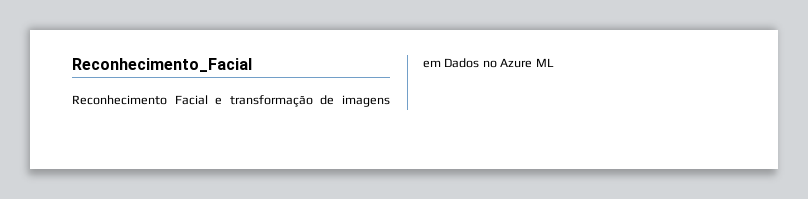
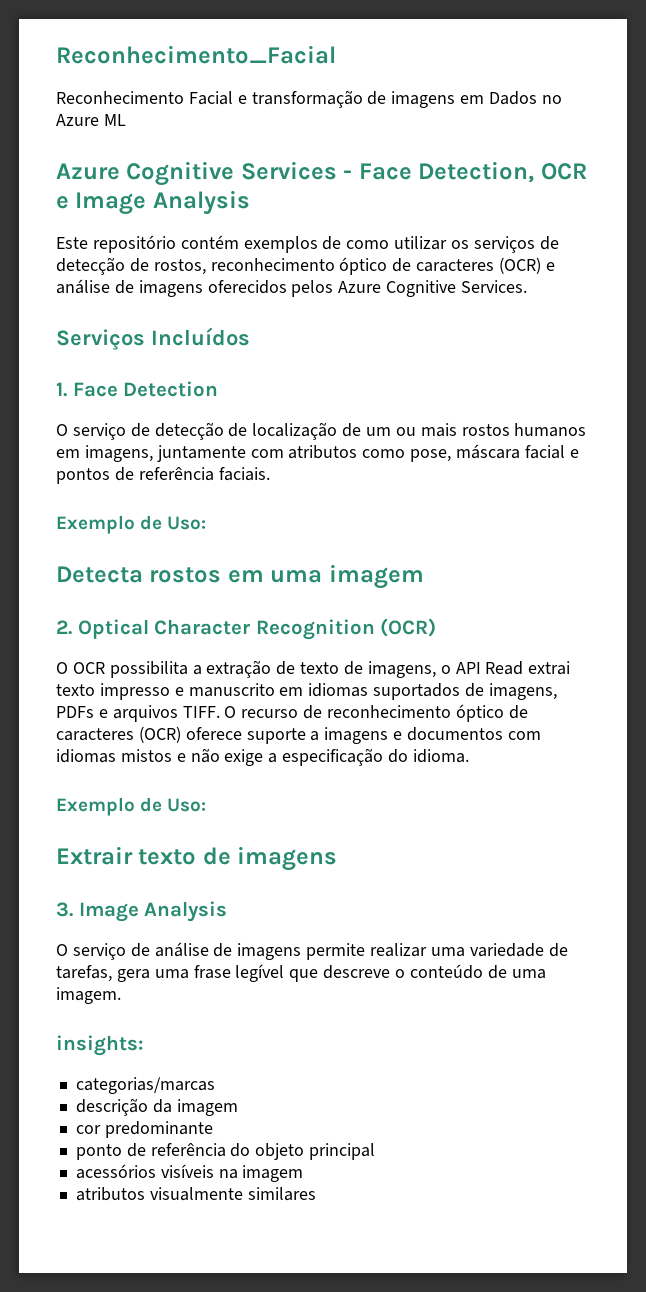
+ Azure Cognitive Services - Face Detection, OCR e Image Analysis
+ Este repositório contém exemplos de como utilizar os serviços de detecção de rostos, reconhecimento óptico de caracteres (OCR) e análise de imagens oferecidos pelos Azure Cognitive Services.
+ Serviços Incluídos
+ 1. Face Detection
+ O serviço de detecção de localização de um ou mais rostos humanos em imagens, juntamente com atributos como pose, máscara facial e pontos de referência faciais.
+ Exemplo de Uso:
+ Detecta rostos em uma imagem
+ 2. Optical Character Recognition (OCR)
+ O OCR possibilita a extração de texto de imagens, o API Read extrai texto impresso e manuscrito em idiomas suportados de imagens, PDFs e arquivos TIFF. O recurso de reconhecimento óptico de caracteres (OCR) oferece suporte a imagens e documentos com idiomas mistos e não exige a especificação do idioma.
+ Exemplo de Uso:
+ Extrair texto de imagens
+ 3. Image Analysis
+ O serviço de análise de imagens permite realizar uma variedade de tarefas, gera uma frase legível que descreve o conteúdo de uma imagem.
+ insights:
+ categorias/marcas
+ descrição da imagem
+ cor predominante
+ ponto de referência do objeto principal
+ acessórios visíveis na imagem
+ atributos visualmente similares

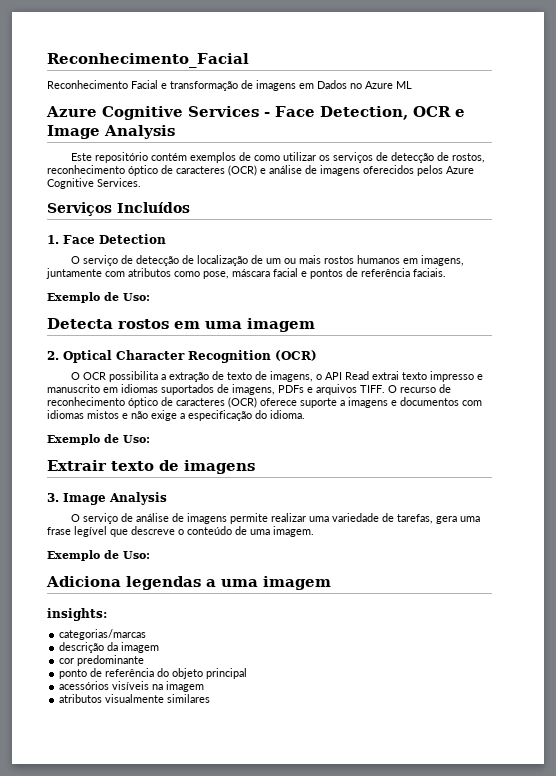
  O serviço de análise de imagens permite realizar uma variedade de tarefas, gera uma frase legível que descreve o conteúdo de uma imagem.
+ Exemplo de Uso:
+ Adiciona legendas a uma imagem

